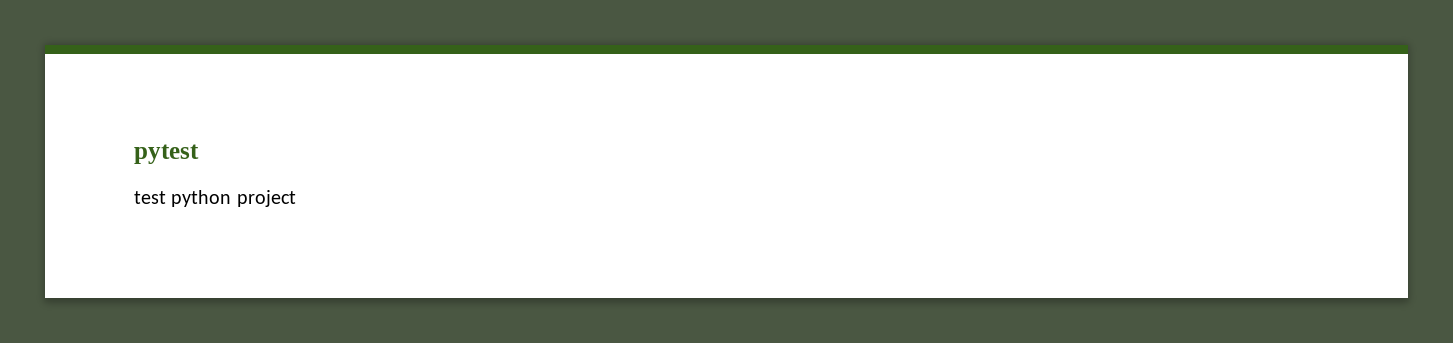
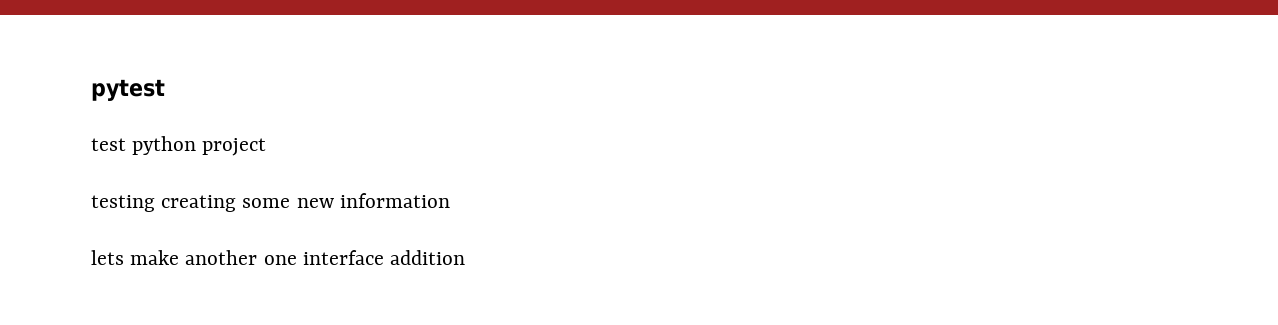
+ testing creating some new information
+ lets make another one interface addition

